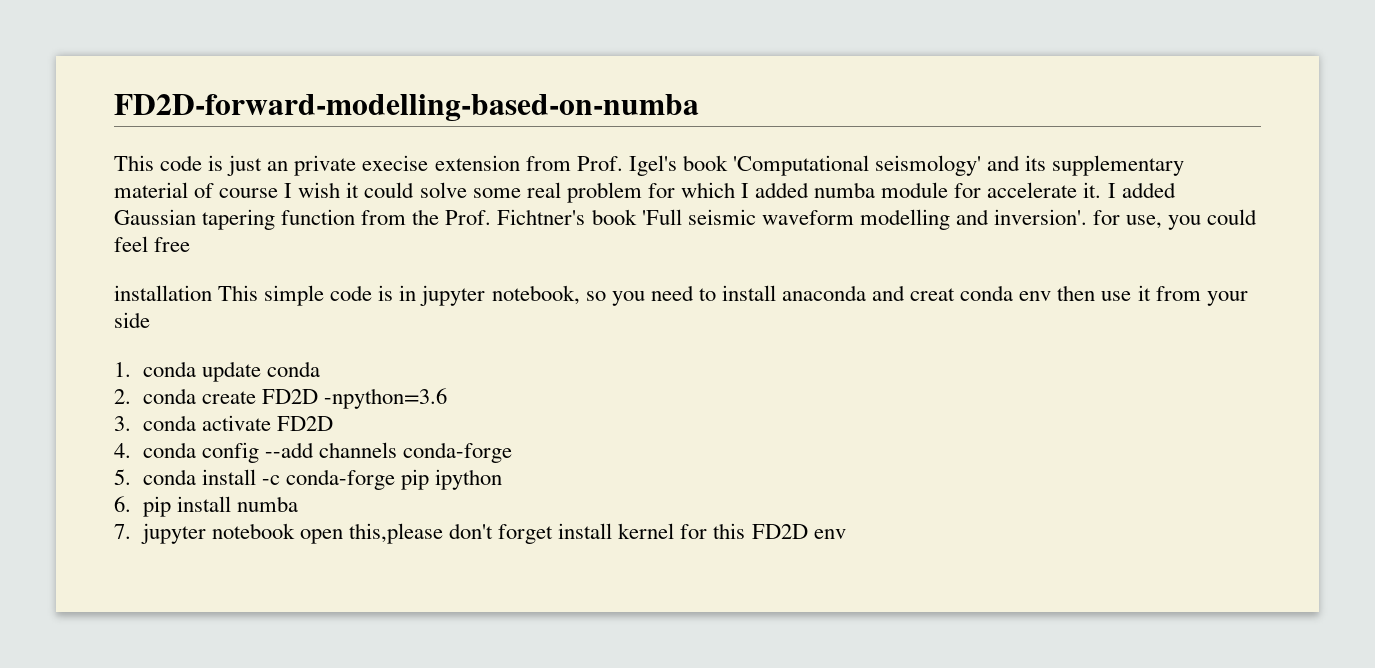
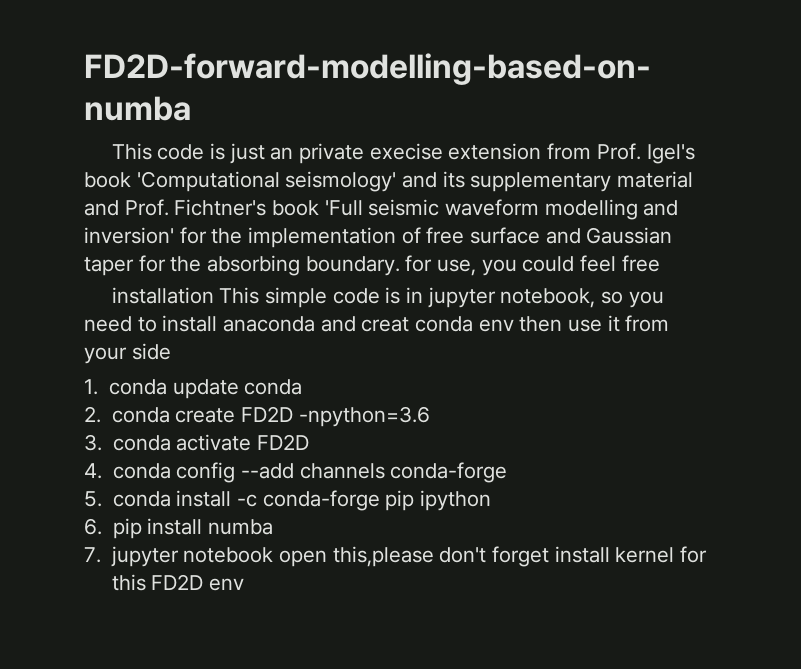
- This code is just an private execise extension from Prof. Igel's book 'Computational seismology' and its supplementary material of course I wish it could solve some real problem for which I added numba module for accelerate it. I added Gaussian tapering function from the Prof. Fichtner's book 'Full seismic waveform modelling and inversion'. for use, you could feel free
+ This code is just an private execise extension from Prof. Igel's book 'Computational seismology' and its supplementary material and Prof. Fichtner's book 'Full seismic waveform modelling and inversion' for the implementation of free surface and Gaussian taper for the absorbing boundary. for use, you could feel free

